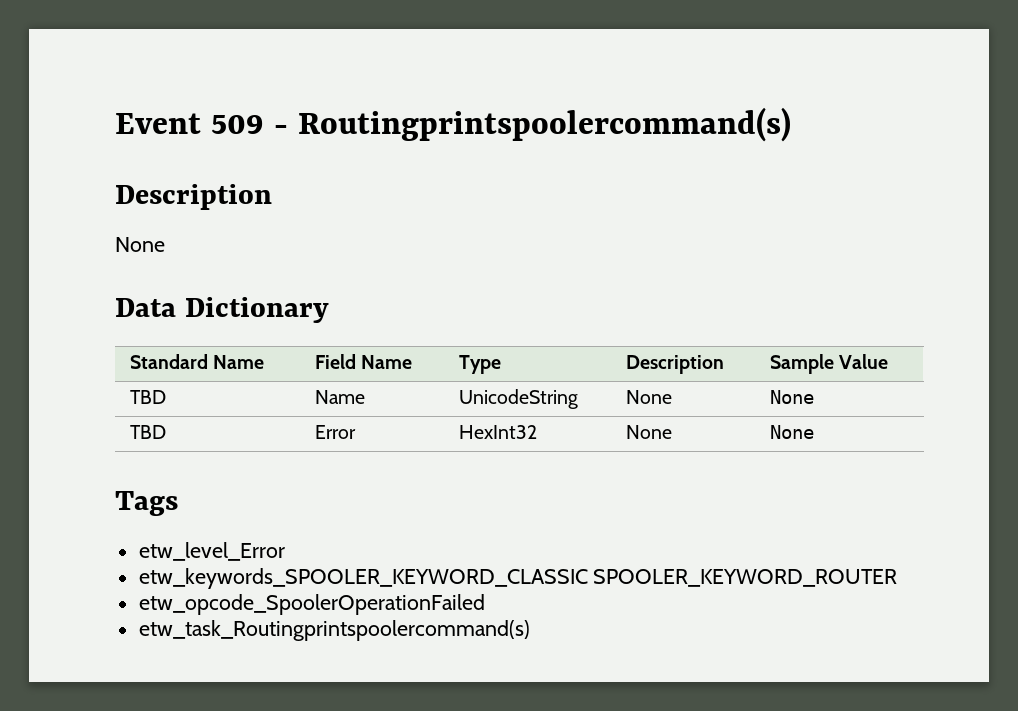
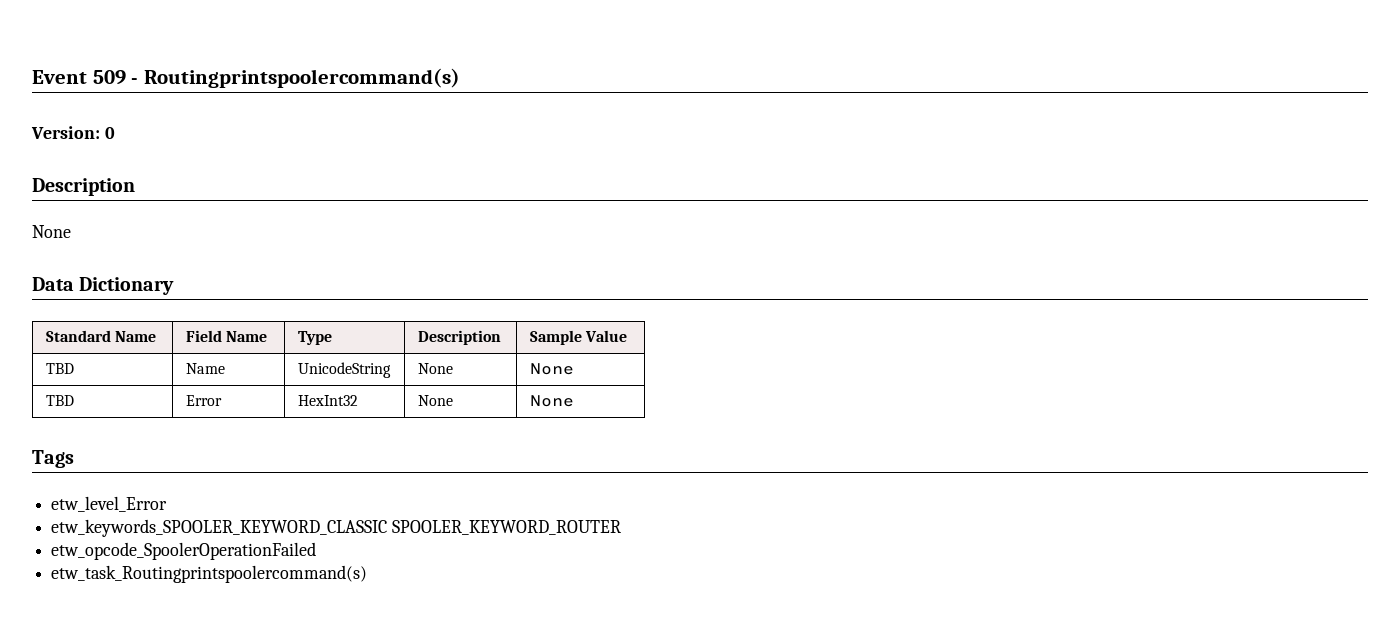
+ Version: 0

